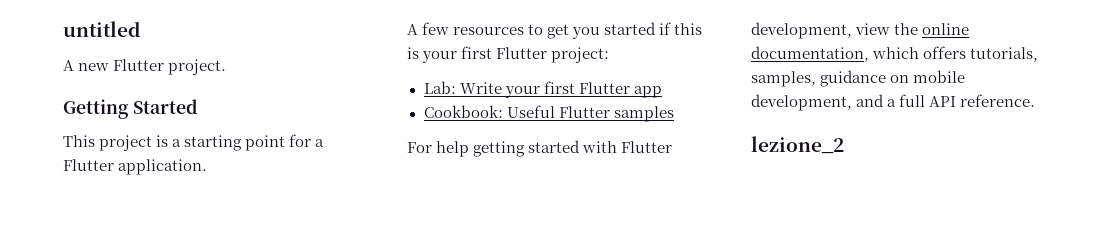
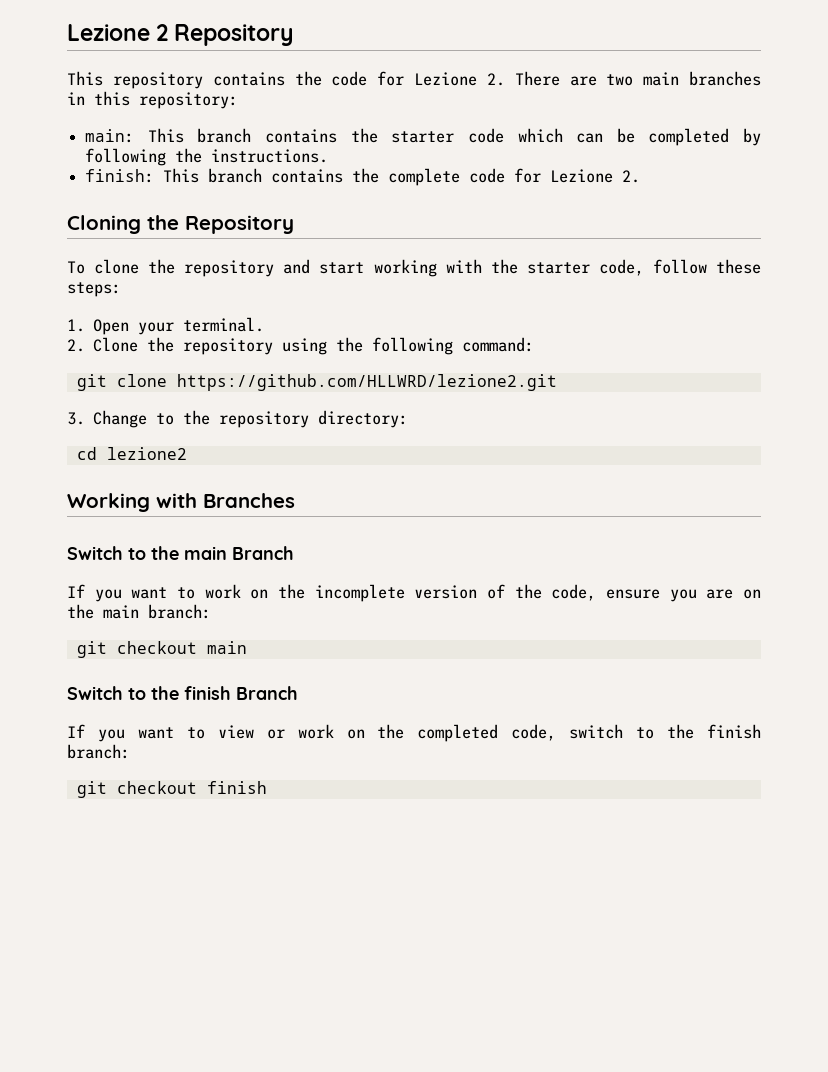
- untitled
- A new Flutter project.
- Getting Started
- This project is a starting point for a Flutter application.
- A few resources to get you started if this is your first Flutter project:
- Lab: Write your first Flutter app
- Cookbook: Useful Flutter samples
- For help getting started with Flutter development, view the online documentation, which offers tutorials, samples, guidance on mobile development, and a full API reference.
- lezione_2
+ Lezione 2 Repository
+ This repository contains the code for Lezione 2. There are two main branches in this repository:
+ main: This branch contains the starter code which can be completed by following the instructions.
+ finish: This branch contains the complete code for Lezione 2.
+ Cloning the Repository
+ To clone the repository and start working with the starter code, follow these steps:
+ 1. Open your terminal.
+ 2. Clone the repository using the following command:
+ git clone https://github.com/HLLWRD/lezione2.git
+ 3. Change to the repository directory:
+ cd lezione2
+ Working with Branches
+ Switch to the main Branch
+ If you want to work on the incomplete version of the code, ensure you are on the main branch:
+ git checkout main
+ Switch to the finish Branch
+ If you want to view or work on the completed code, switch to the finish branch:
+ git checkout finish

